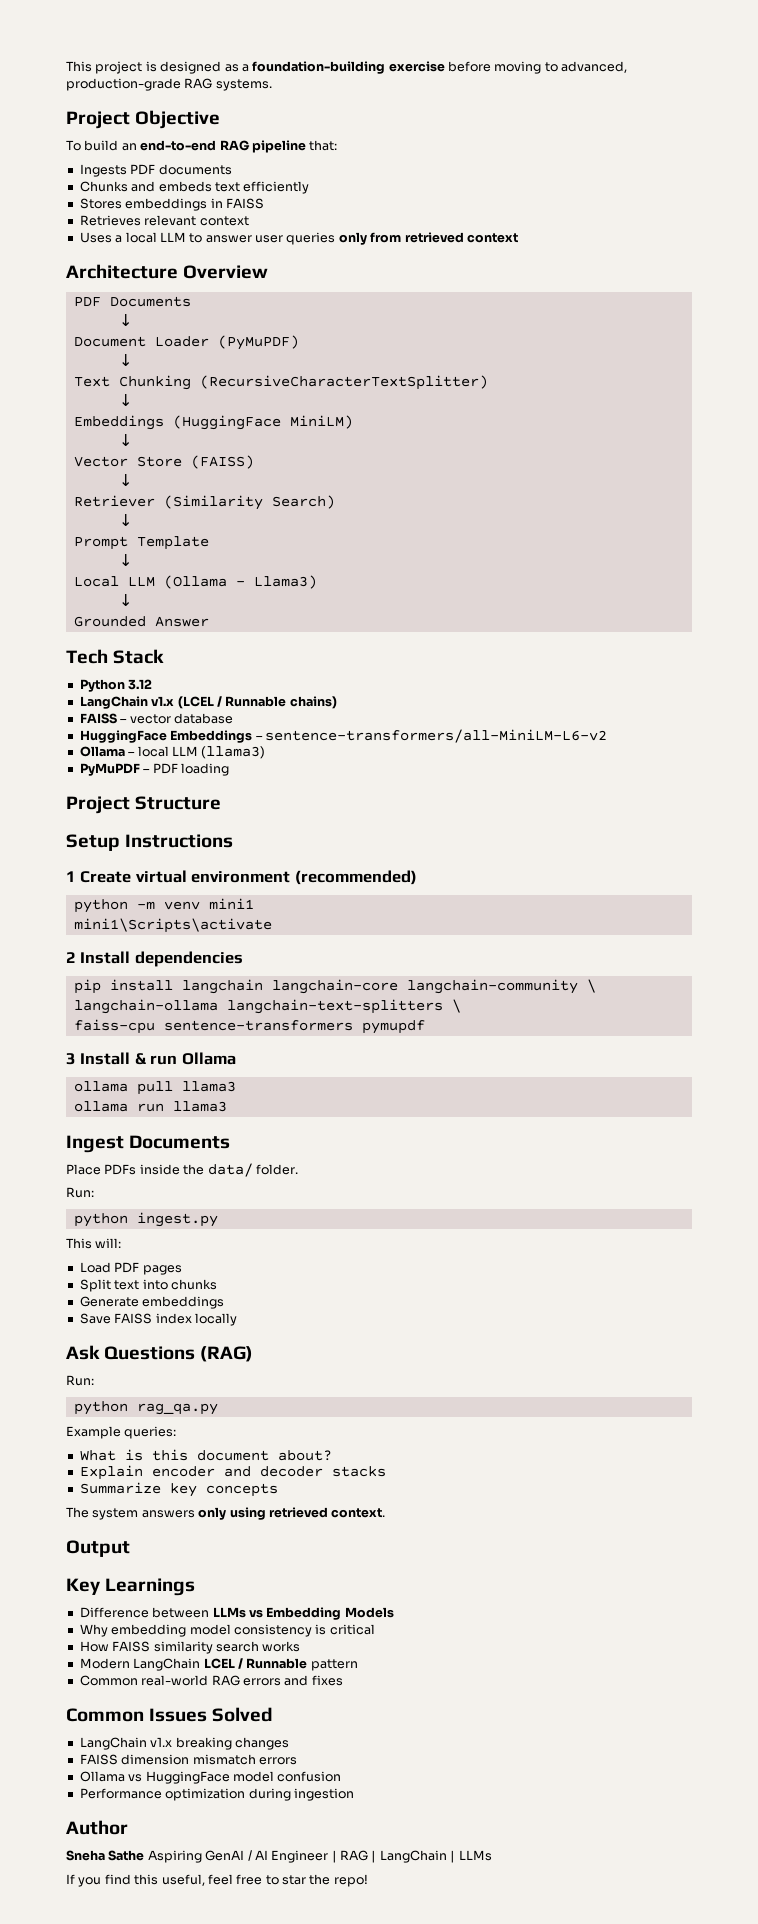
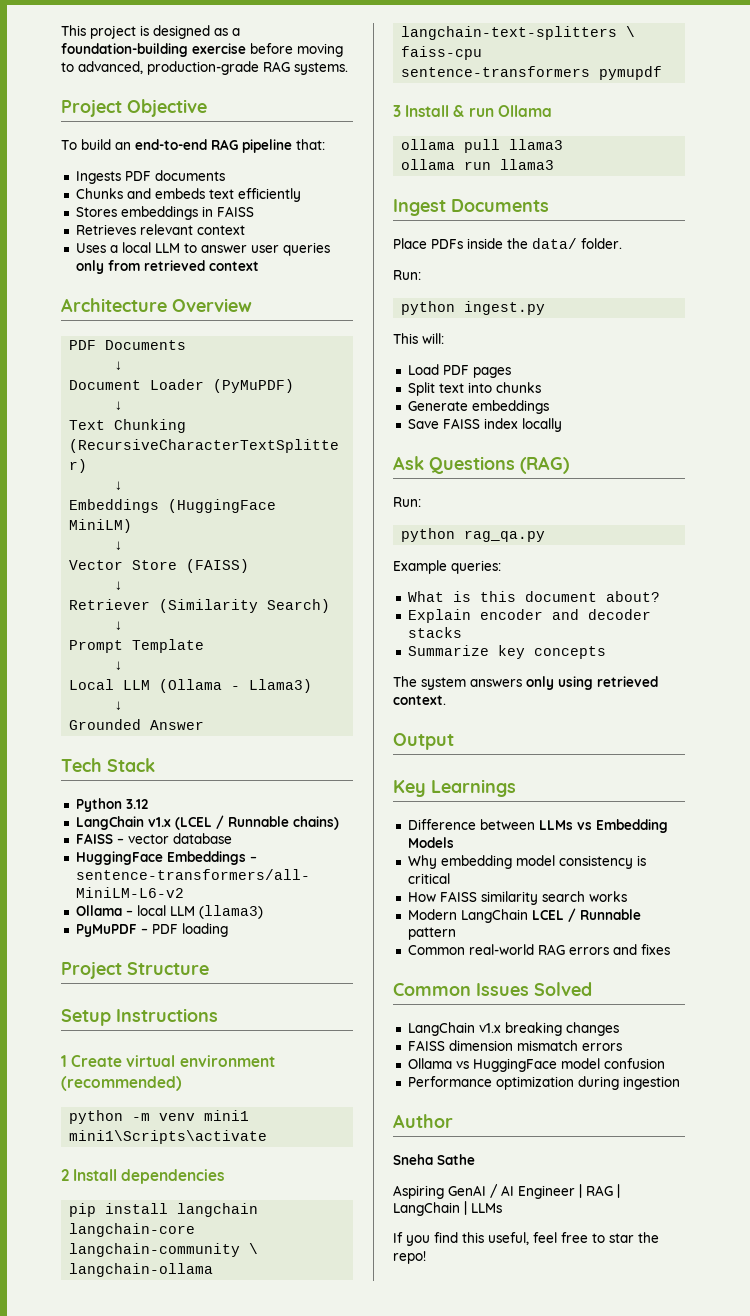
- Sneha Sathe Aspiring GenAI / AI Engineer | RAG | LangChain | LLMs
+ Sneha Sathe
+ Aspiring GenAI / AI Engineer | RAG | LangChain | LLMs

